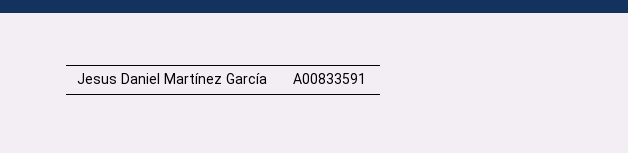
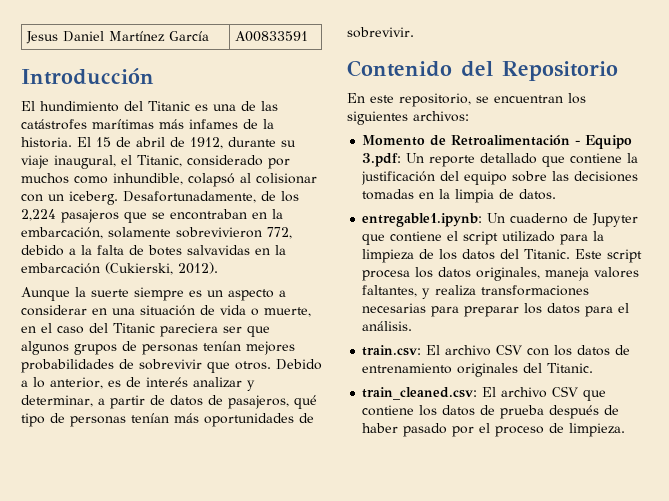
+ Introducción
+ El hundimiento del Titanic es una de las catástrofes marítimas más infames de la historia. El 15 de abril de 1912, durante su viaje inaugural, el Titanic, considerado por muchos como inhundible, colapsó al colisionar con un iceberg. Desafortunadamente, de los 2,224 pasajeros que se encontraban en la embarcación, solamente sobrevivieron 772, debido a la falta de botes salvavidas en la embarcación (Cukierski, 2012).
+ Aunque la suerte siempre es un aspecto a considerar en una situación de vida o muerte, en el caso del Titanic pareciera ser que algunos grupos de personas tenían mejores probabilidades de sobrevivir que otros. Debido a lo anterior, es de interés analizar y determinar, a partir de datos de pasajeros, qué tipo de personas tenían más oportunidades de sobrevivir.
+ Contenido del Repositorio
+ En este repositorio, se encuentran los siguientes archivos:
+ Momento de Retroalimentación - Equipo 3.pdf: Un reporte detallado que contiene la justificación del equipo sobre las decisiones tomadas en la limpia de datos.
+ entregable1.ipynb: Un cuaderno de Jupyter que contiene el script utilizado para la limpieza de los datos del Titanic. Este script procesa los datos originales, maneja valores faltantes, y realiza transformaciones necesarias para preparar los datos para el análisis.
+ train.csv: El archivo CSV con los datos de entrenamiento originales del Titanic.
+ train_cleaned.csv: El archivo CSV que contiene los datos de prueba después de haber pasado por el proceso de limpieza.

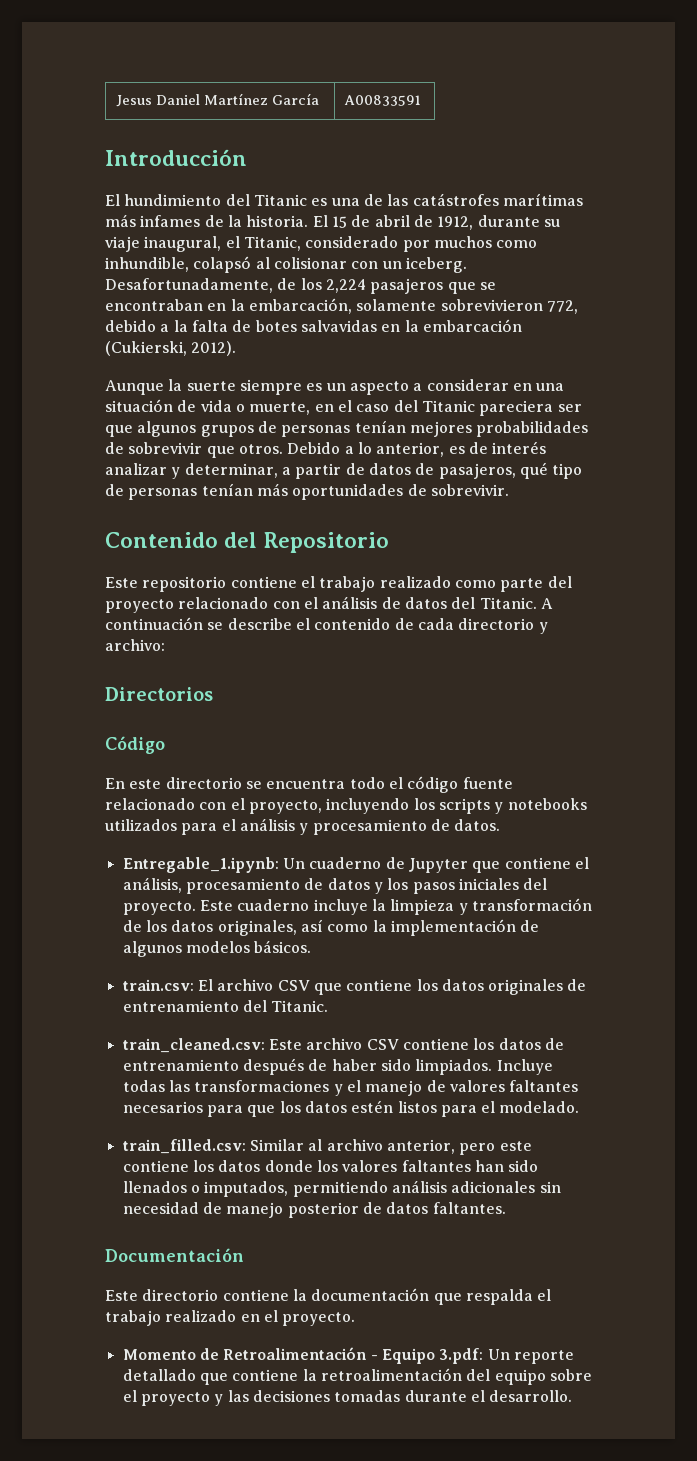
- En este repositorio, se encuentran los siguientes archivos:
+ Este repositorio contiene el trabajo realizado como parte del proyecto relacionado con el análisis de datos del Titanic. A continuación se describe el contenido de cada directorio y archivo:
+ Directorios
+ Código
+ En este directorio se encuentra todo el código fuente relacionado con el proyecto, incluyendo los scripts y notebooks utilizados para el análisis y procesamiento de datos.
+ Entregable_1.ipynb: Un cuaderno de Jupyter que contiene el análisis, procesamiento de datos y los pasos iniciales del proyecto. Este cuaderno incluye la limpieza y transformación de los datos originales, así como la implementación de algunos modelos básicos.
+ train.csv: El archivo CSV que contiene los datos originales de entrenamiento del Titanic.
+ train_cleaned.csv: Este archivo CSV contiene los datos de entrenamiento después de haber sido limpiados. Incluye todas las transformaciones y el manejo de valores faltantes necesarios para que los datos estén listos para el modelado.
+ train_filled.csv: Similar al archivo anterior, pero este contiene los datos donde los valores faltantes han sido llenados o imputados, permitiendo análisis adicionales sin necesidad de manejo posterior de datos faltantes.
+ Documentación
+ Este directorio contiene la documentación que respalda el trabajo realizado en el proyecto.
- Momento de Retroalimentación - Equipo 3.pdf: Un reporte detallado que contiene la justificación del equipo sobre las decisiones tomadas en la limpia de datos.
- entregable1.ipynb: Un cuaderno de Jupyter que contiene el script utilizado para la limpieza de los datos del Titanic. Este script procesa los datos originales, maneja valores faltantes, y realiza transformaciones necesarias para preparar los datos para el análisis.
- train.csv: El archivo CSV con los datos de entrenamiento originales del Titanic.
- train_cleaned.csv: El archivo CSV que contiene los datos de prueba después de haber pasado por el proceso de limpieza.
+ Momento de Retroalimentación - Equipo 3.pdf: Un reporte detallado que contiene la retroalimentación del equipo sobre el proyecto y las decisiones tomadas durante el desarrollo.

